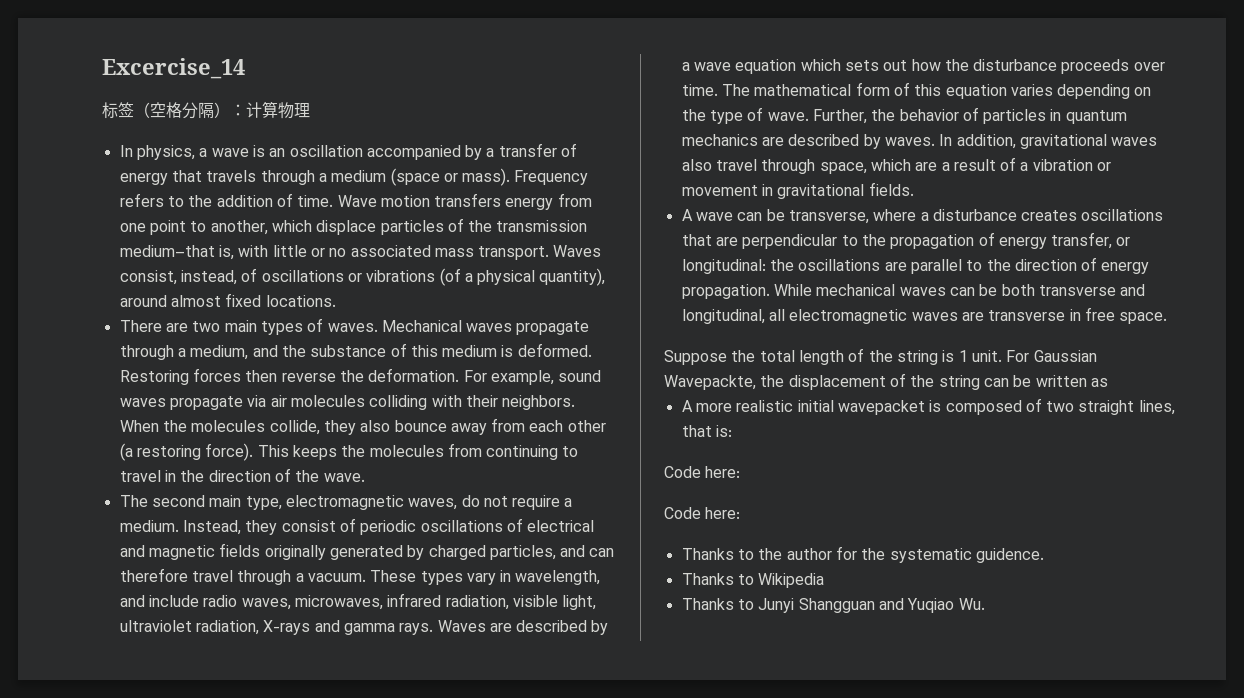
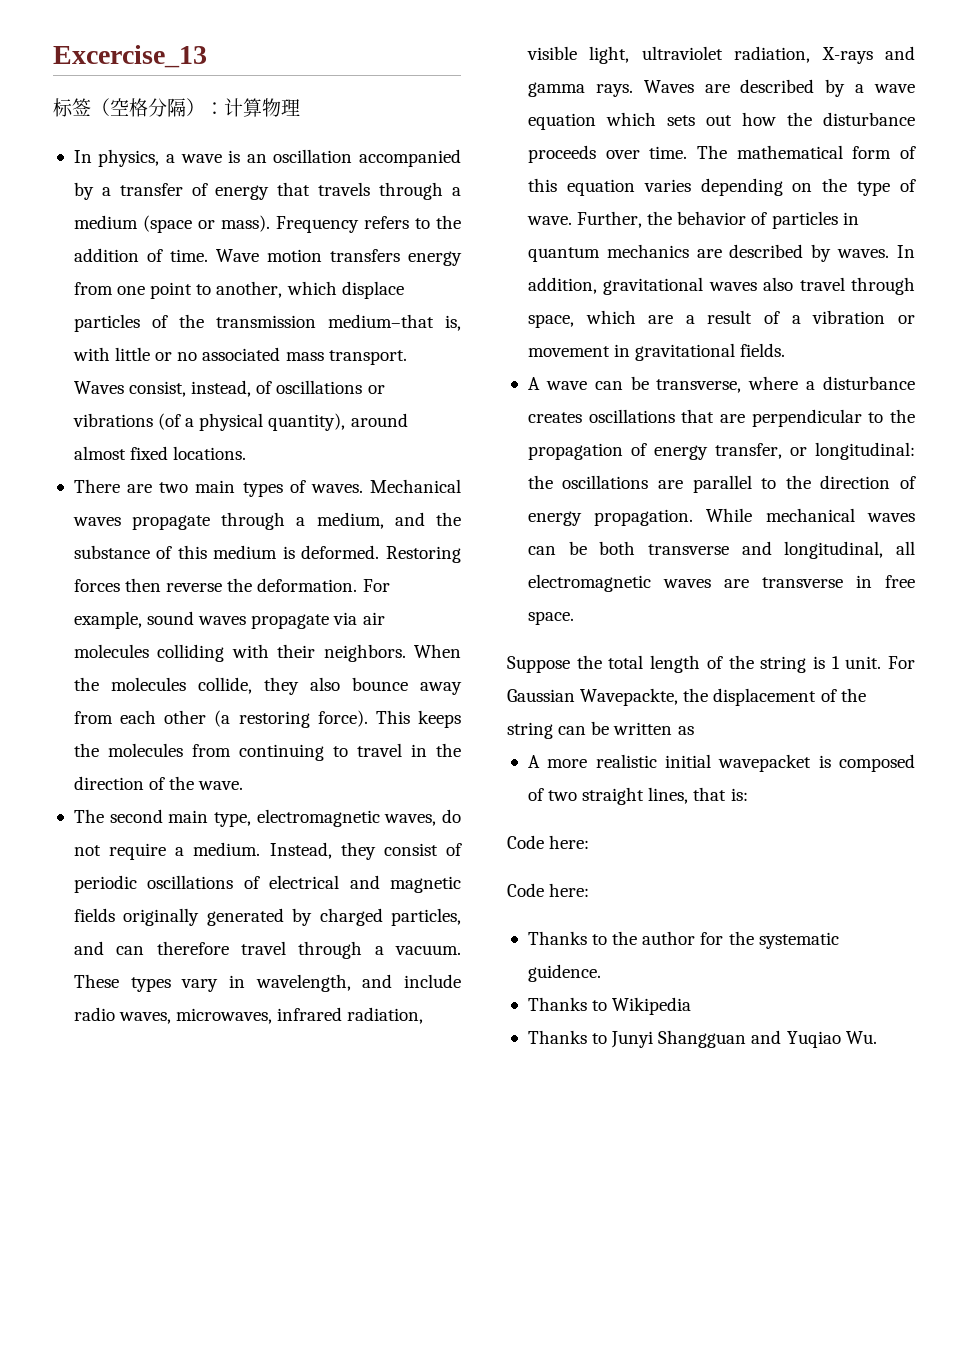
- Excercise_14
+ Excercise_13

